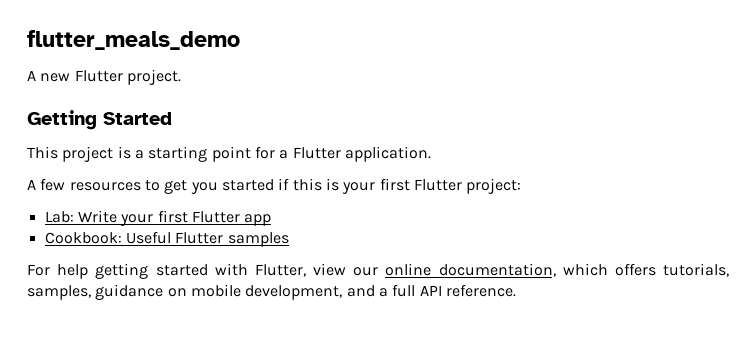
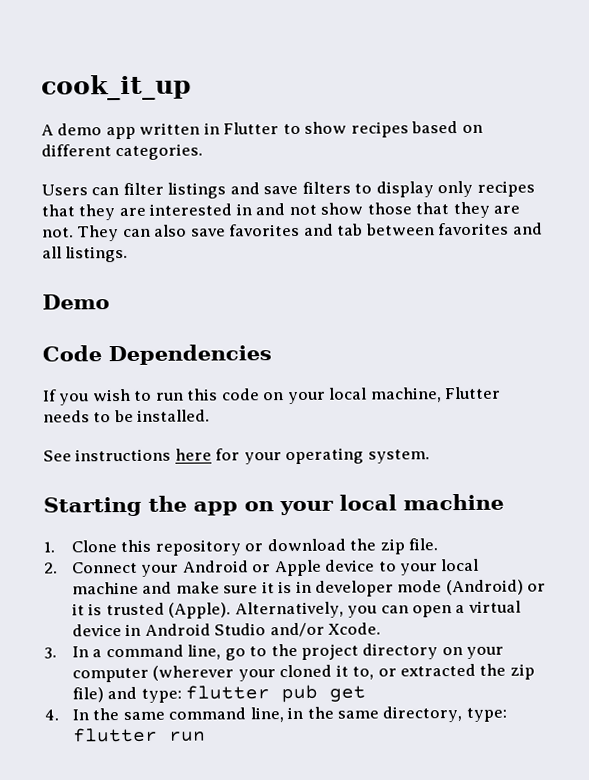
- flutter_meals_demo
- A new Flutter project.
- Getting Started
- This project is a starting point for a Flutter application.
- A few resources to get you started if this is your first Flutter project:
- Lab: Write your first Flutter app
- Cookbook: Useful Flutter samples
- For help getting started with Flutter, view our online documentation, which offers tutorials, samples, guidance on mobile development, and a full API reference.
+ cook_it_up
+ A demo app written in Flutter to show recipes based on different categories.
+ Users can filter listings and save filters to display only recipes that they are interested in and not show those that they are not. They can also save favorites and tab between favorites and all listings.
+ Demo
+ Code Dependencies
+ If you wish to run this code on your local machine, Flutter needs to be installed.
+ See instructions here for your operating system.
+ Starting the app on your local machine
+ 1. Clone this repository or download the zip file.
+ 2. Connect your Android or Apple device to your local machine and make sure it is in developer mode (Android) or it is trusted (Apple). Alternatively, you can open a virtual device in Android Studio and/or Xcode.
+ 3. In a command line, go to the project directory on your computer (wherever your cloned it to, or extracted the zip file) and type: flutter pub get
+ 4. In the same command line, in the same directory, type: flutter run

